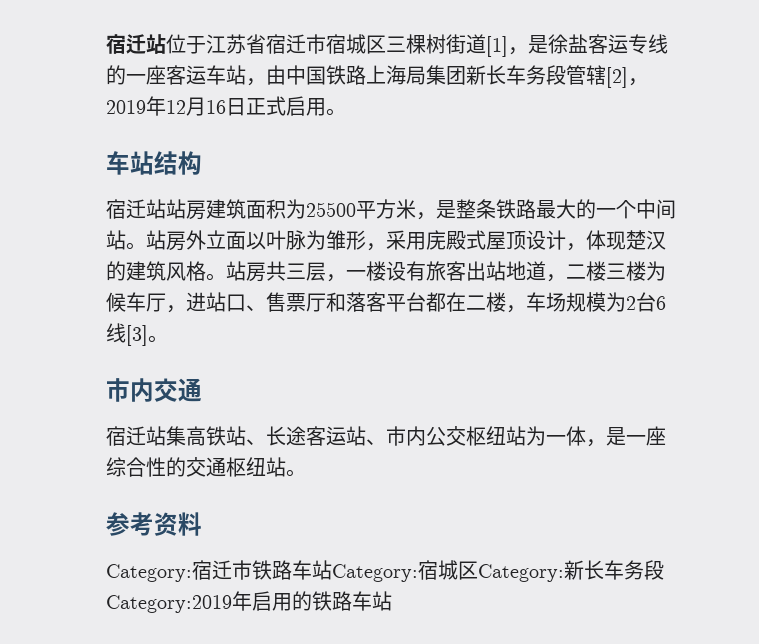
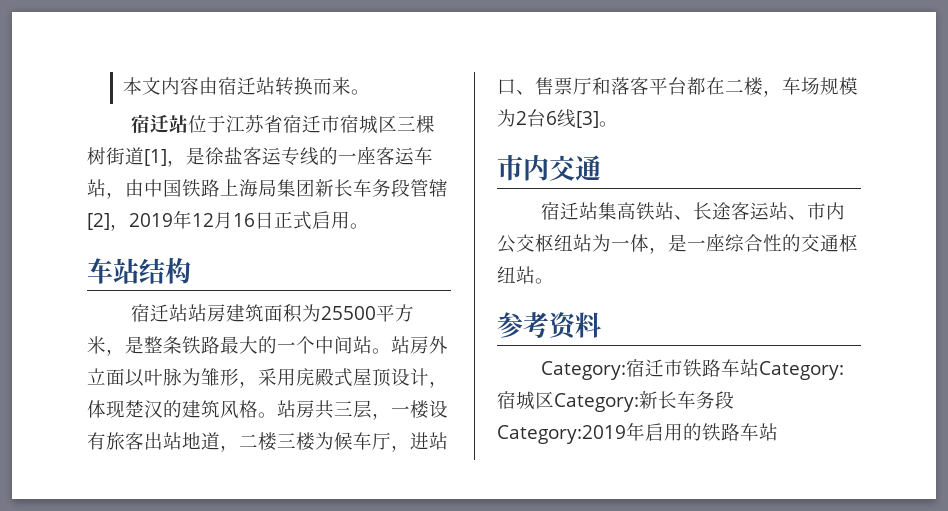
+ 本文内容由宿迁站转换而来。

